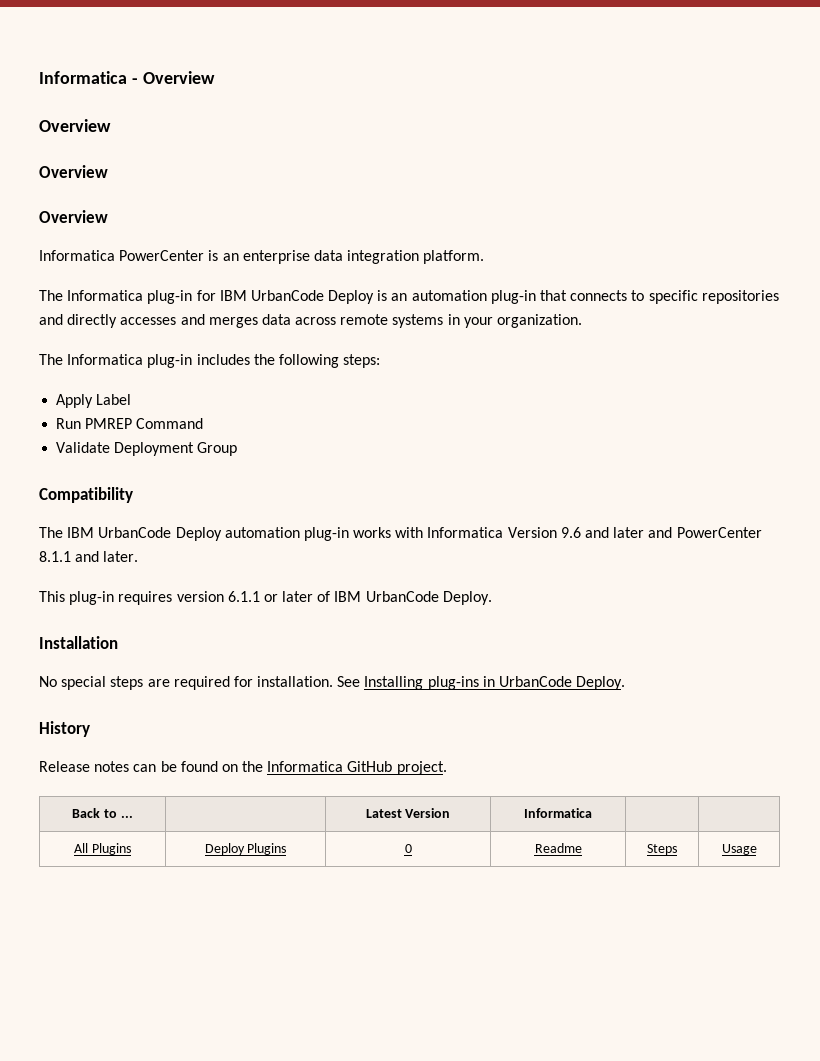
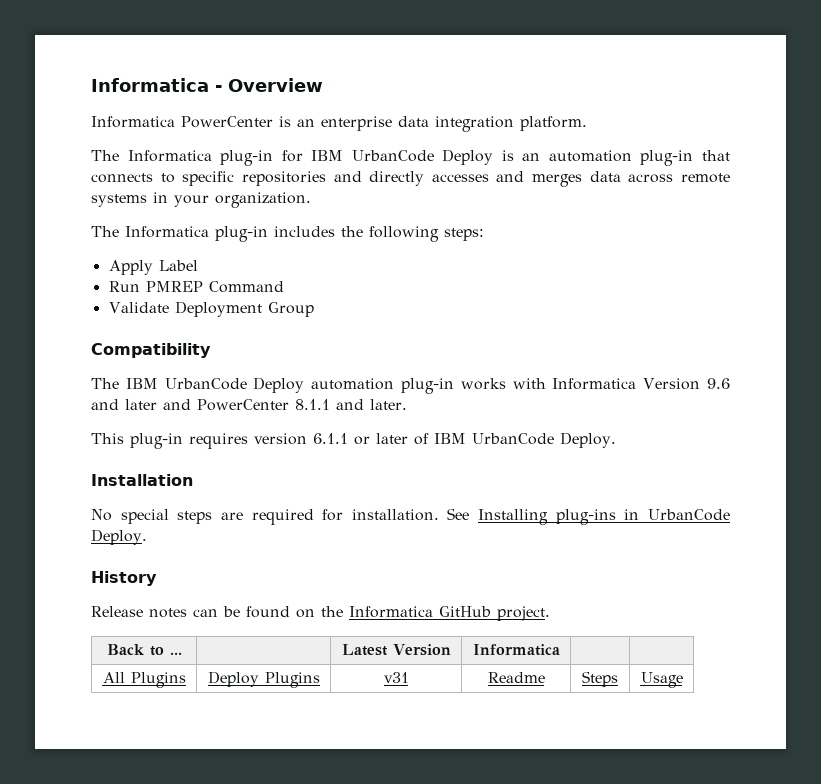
  Informatica - Overview
- Overview
- Overview
- Overview
- All Plugins | Deploy Plugins | 0 | Readme | Steps | Usage
+ All Plugins | Deploy Plugins | v31 | Readme | Steps | Usage

